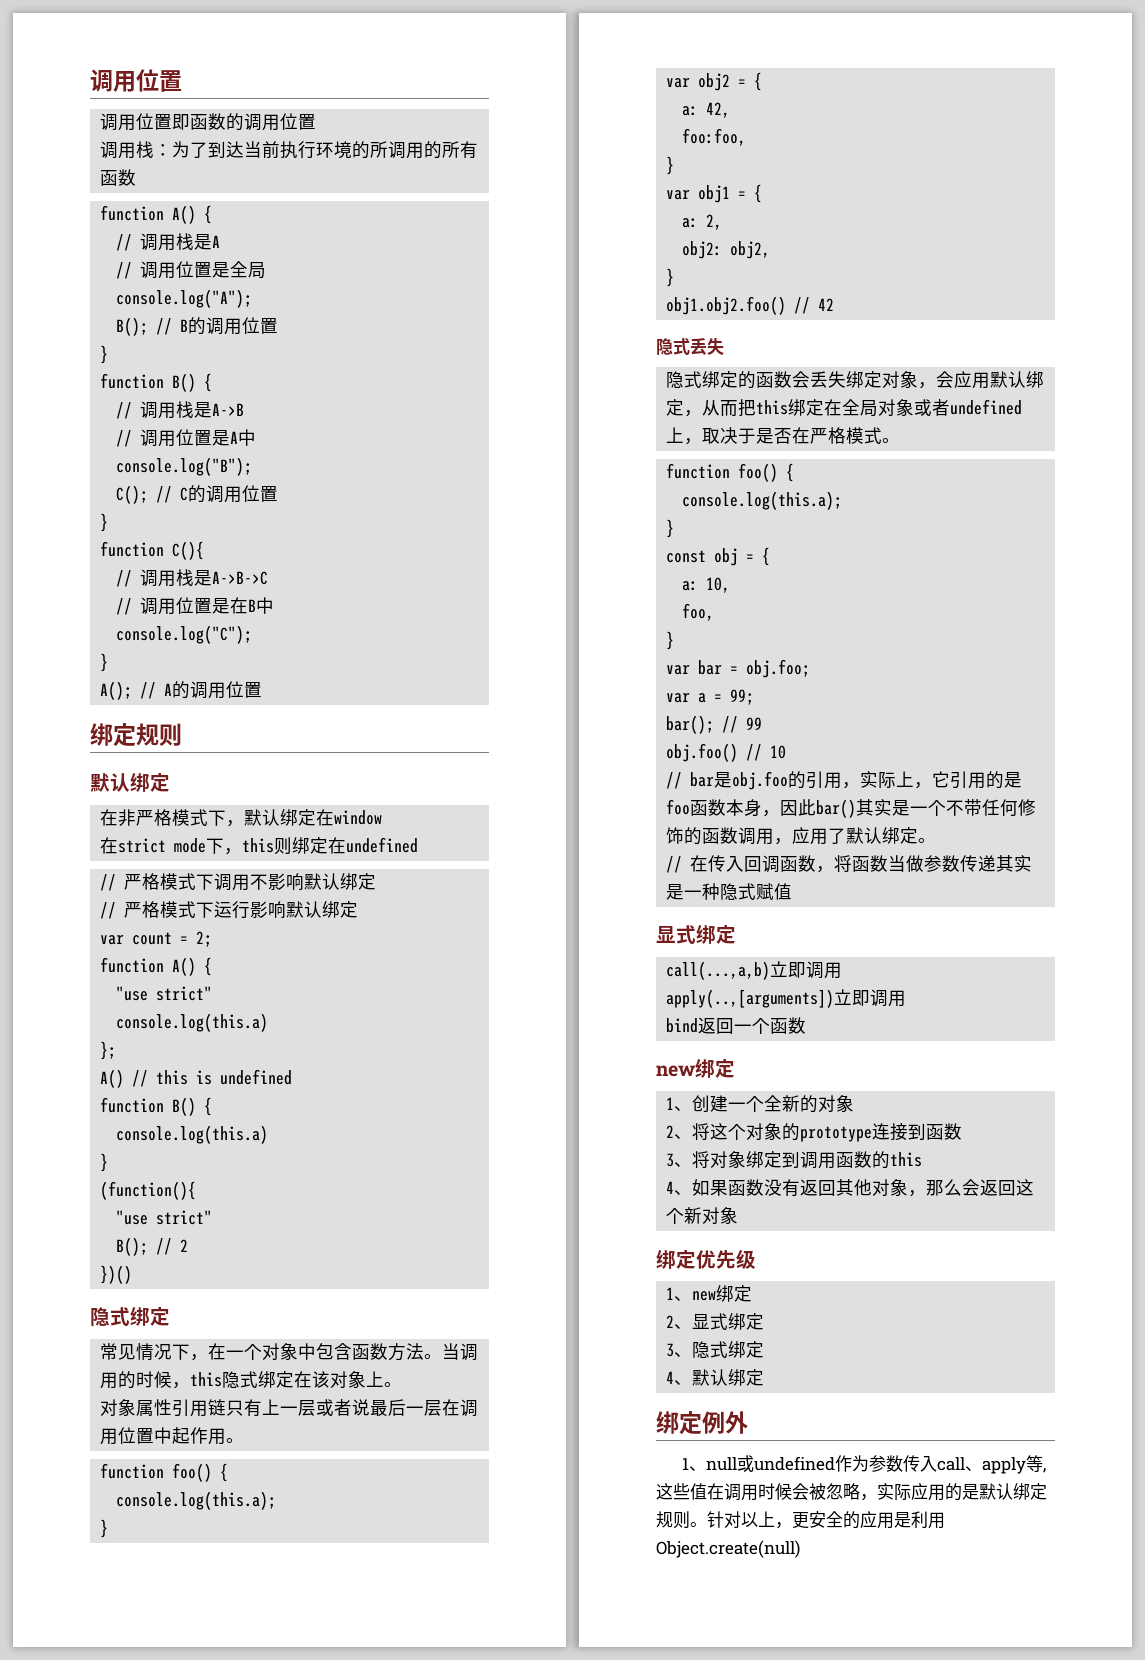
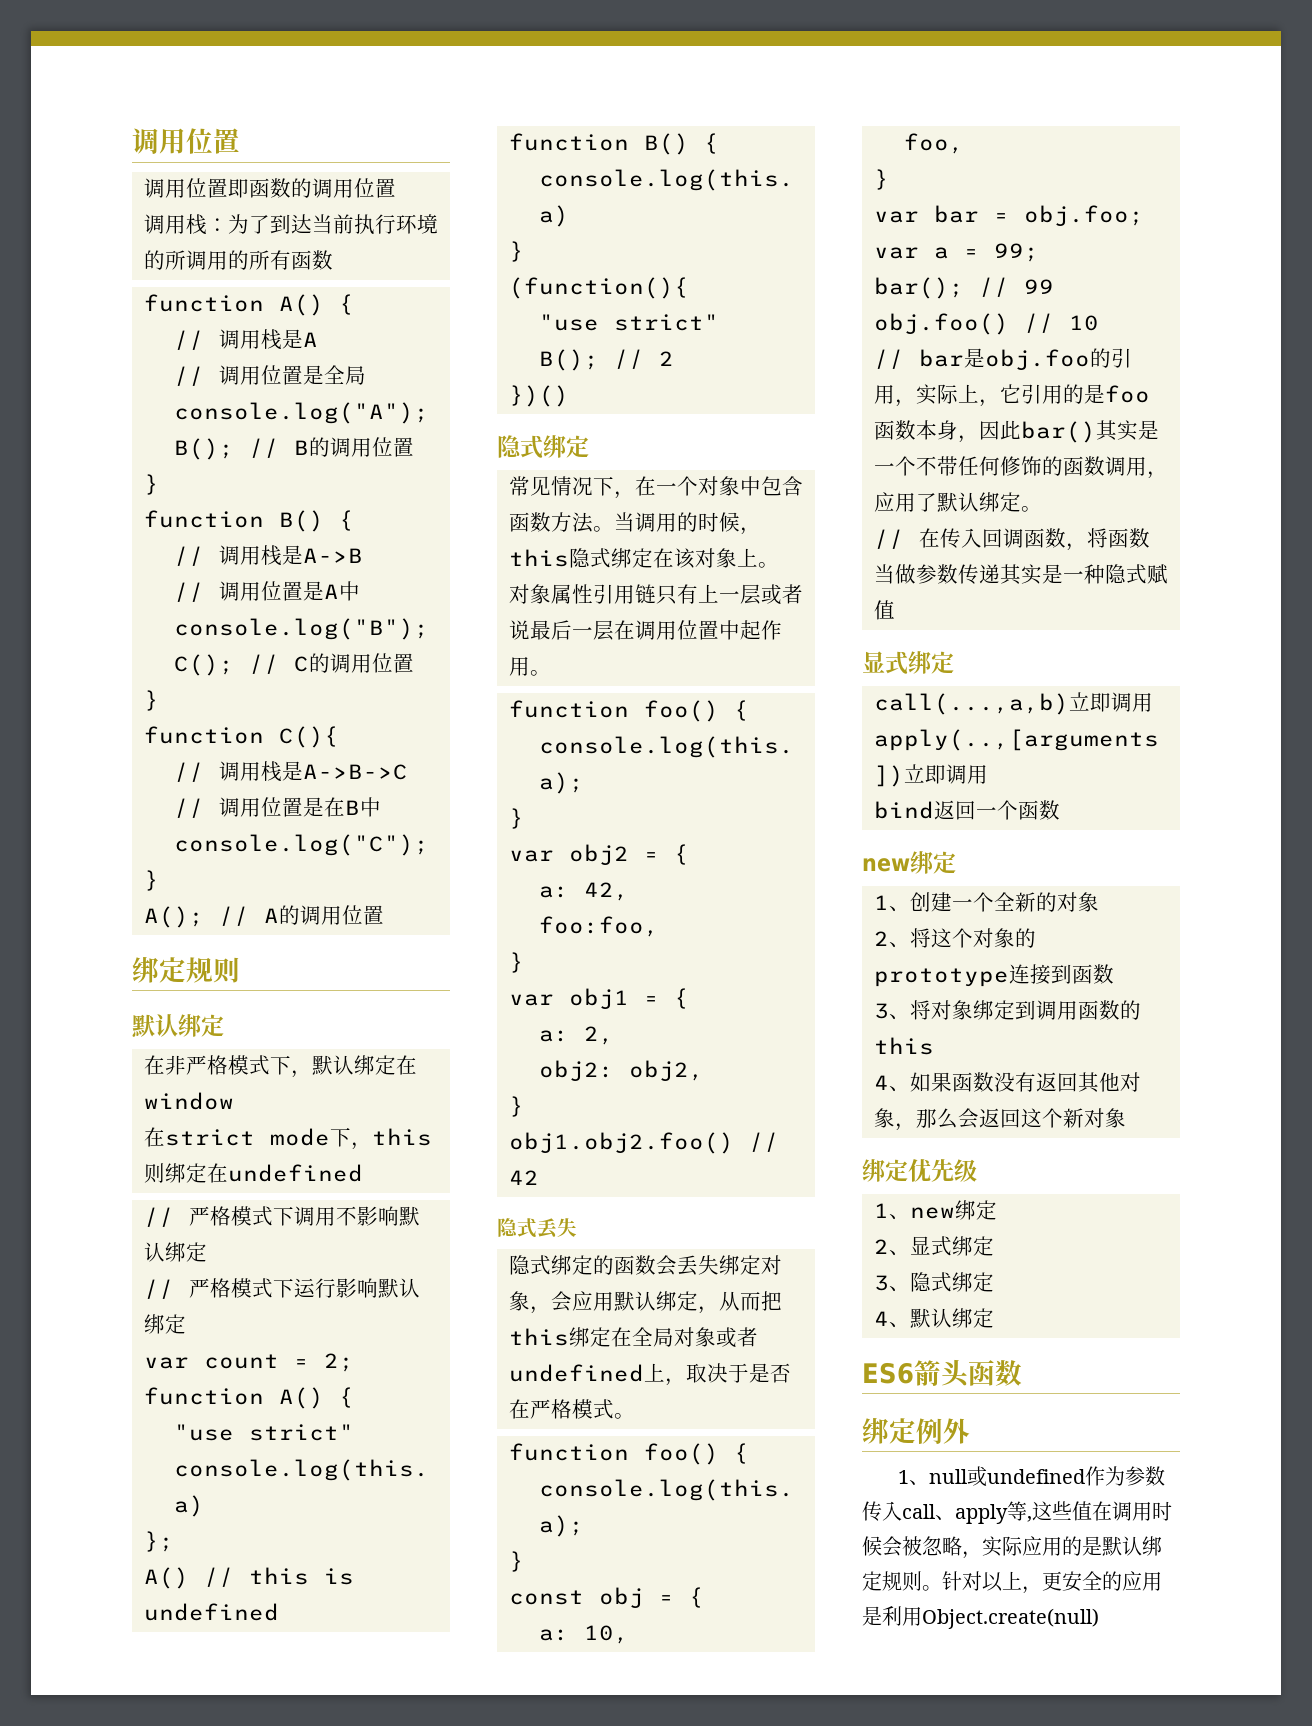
+ ES6箭头函数

